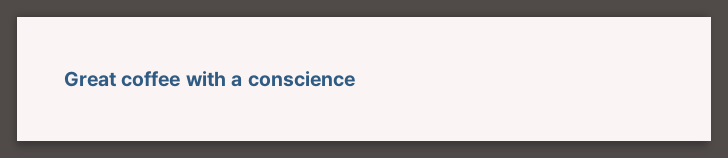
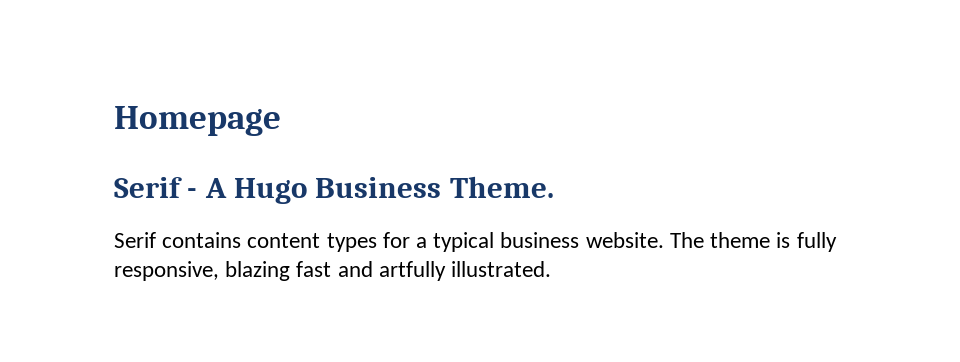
- Great coffee with a conscience
+ Homepage
+ Serif - A Hugo Business Theme.
+ Serif contains content types for a typical business website. The theme is fully responsive, blazing fast and artfully illustrated.

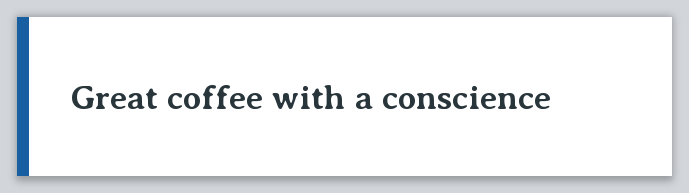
- Homepage
- Serif - A Hugo Business Theme.
- Serif contains content types for a typical business website. The theme is fully responsive, blazing fast and artfully illustrated.
+ Great coffee with a conscience

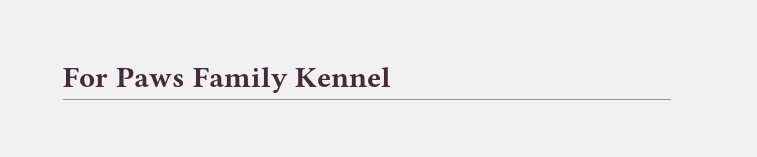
- Great coffee with a conscience
+ For Paws Family Kennel

